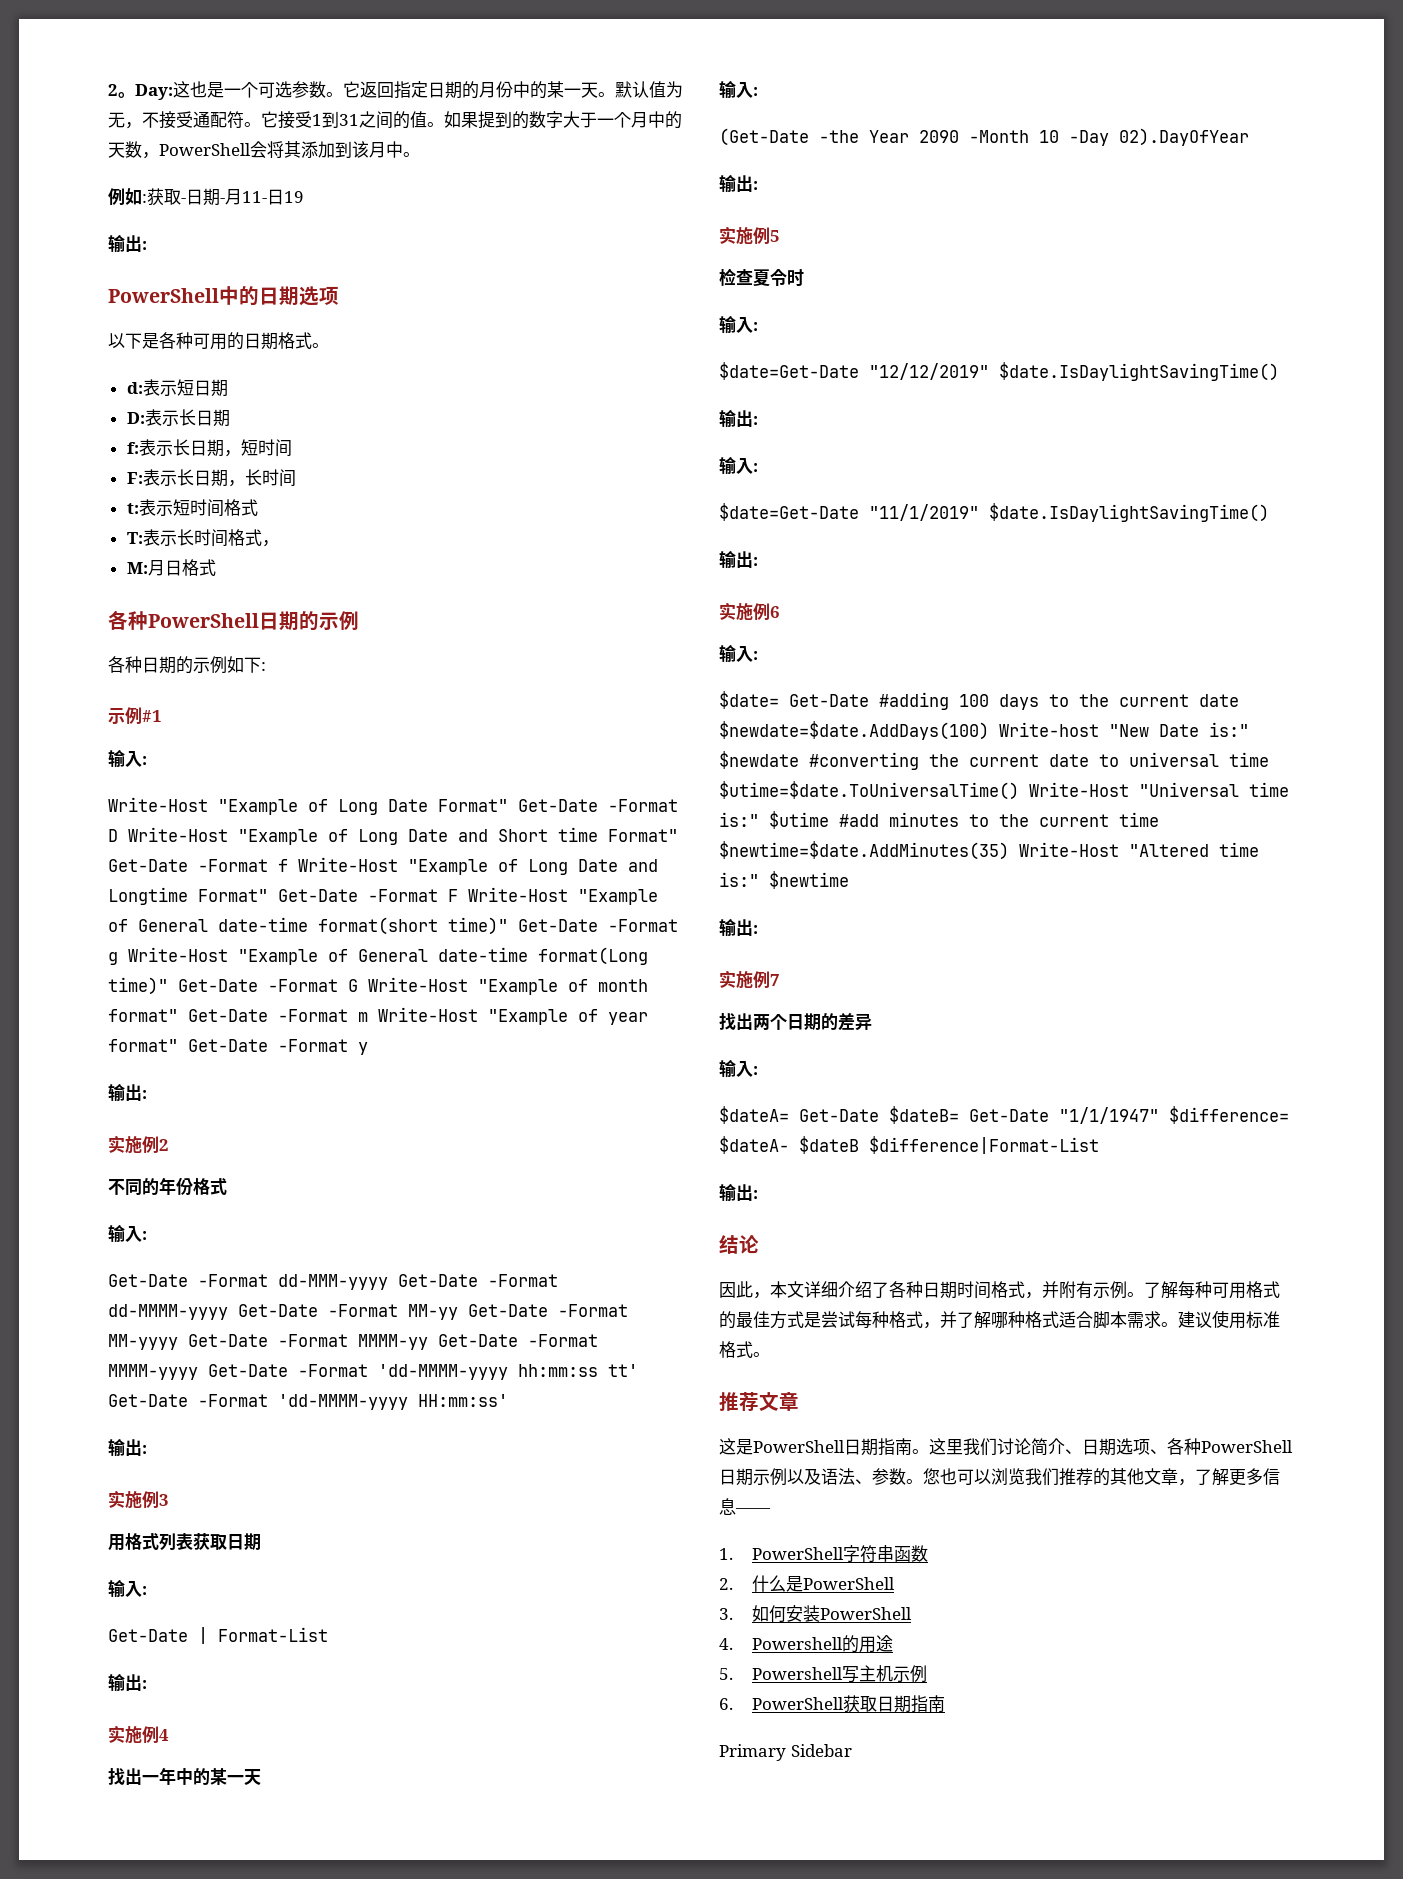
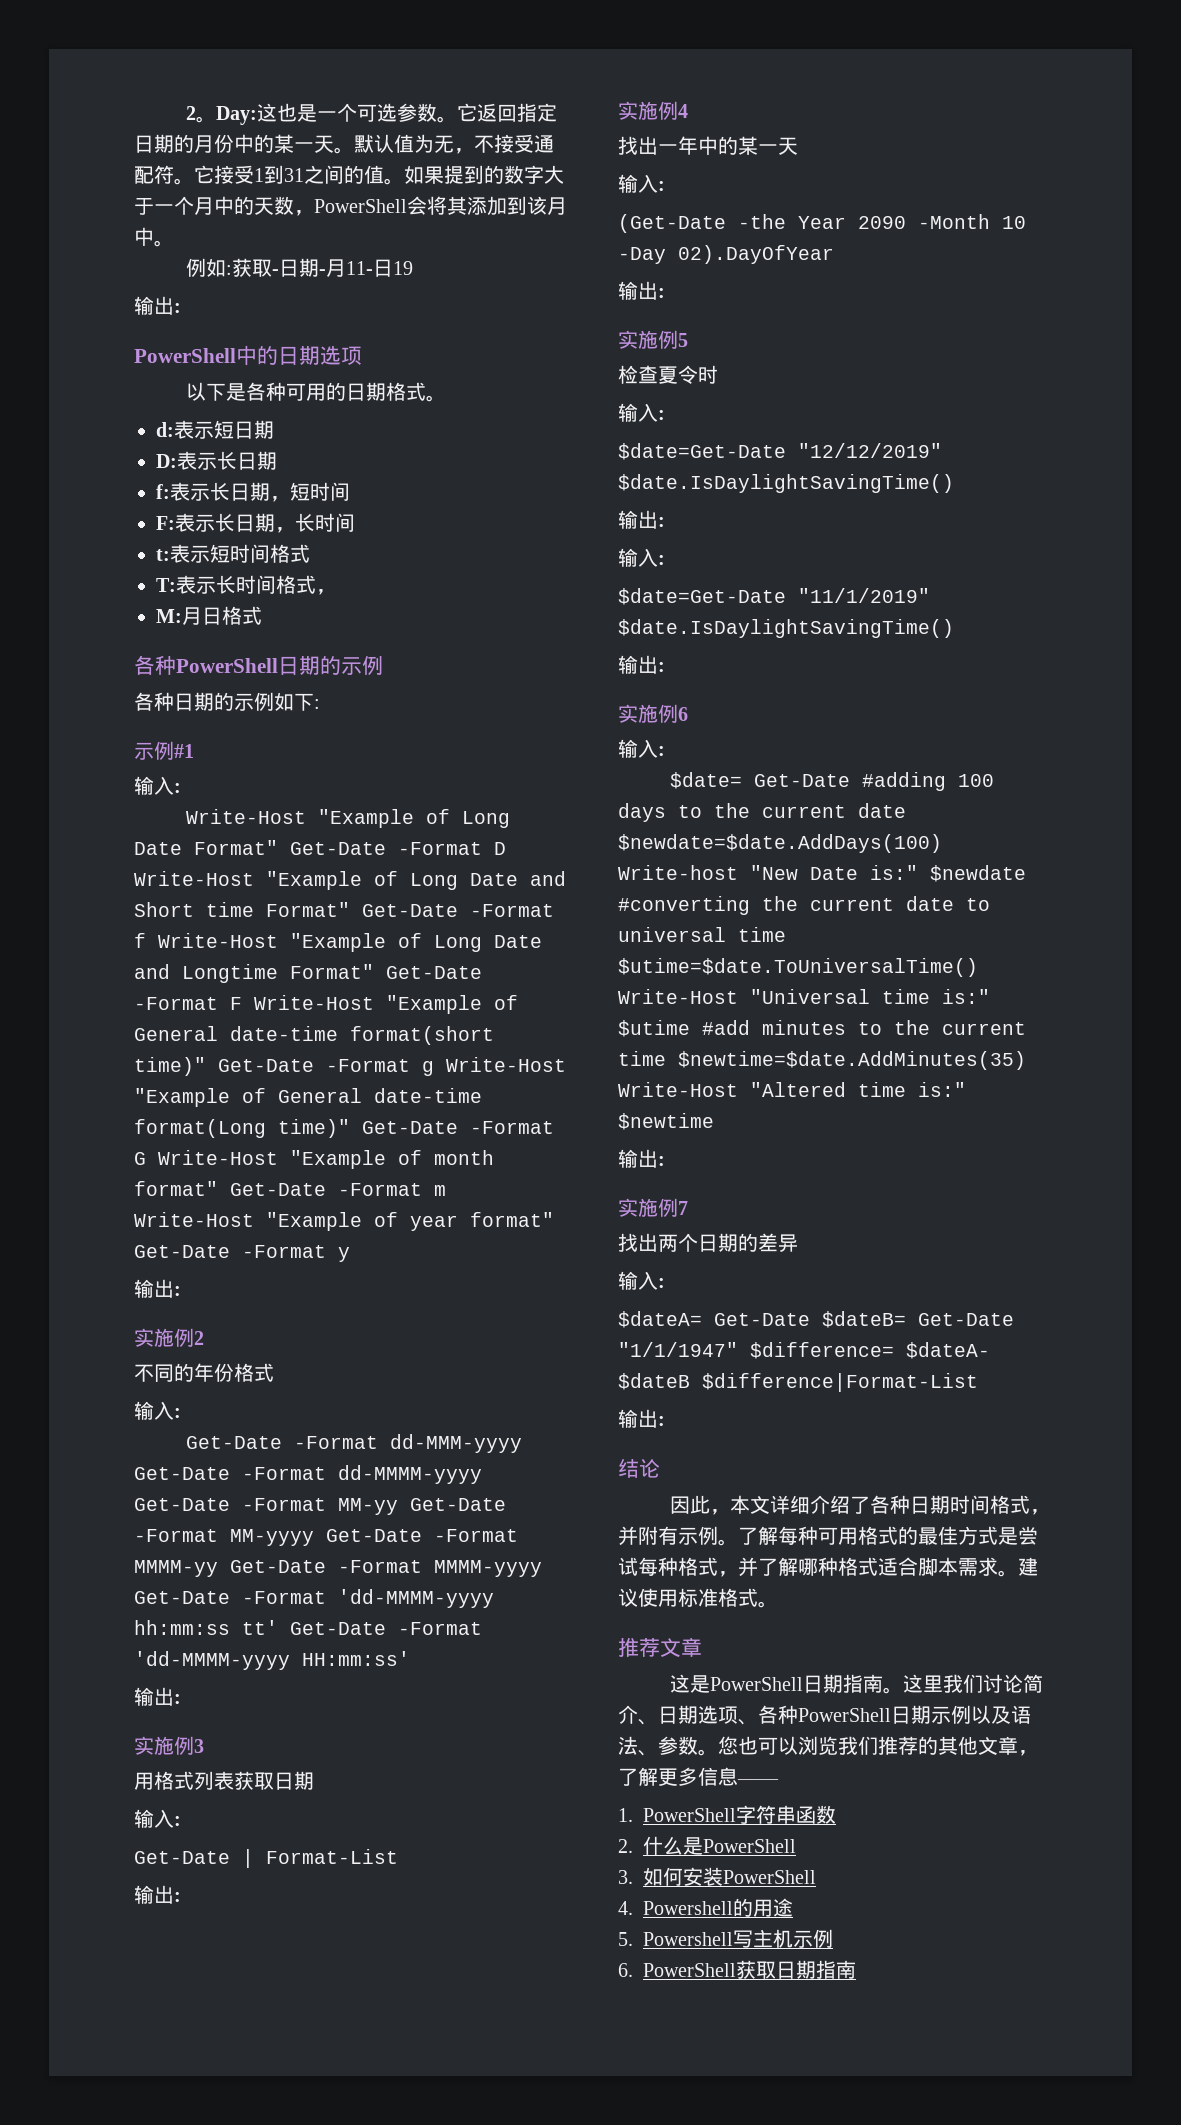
- Primary Sidebar

